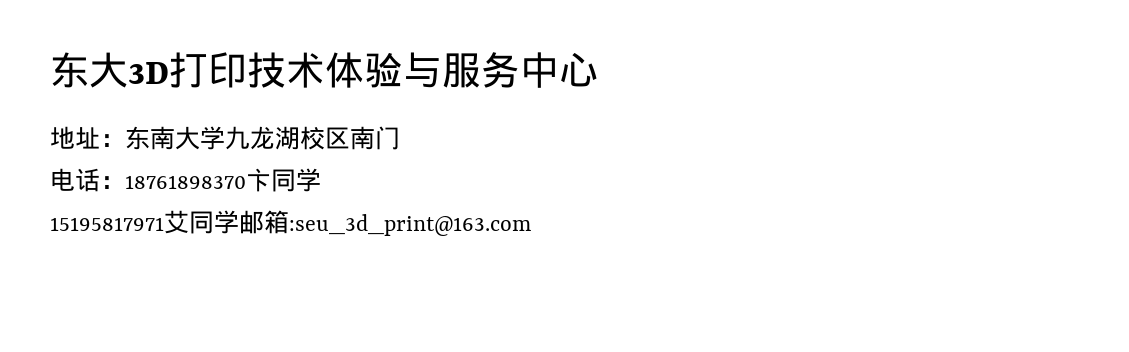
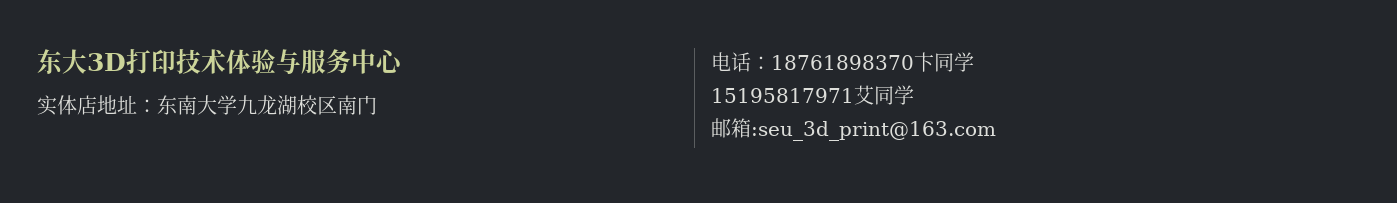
- 地址：东南大学九龙湖校区南门
+ 实体店地址：东南大学九龙湖校区南门
- 15195817971艾同学邮箱:seu_3d_print@163.com
+ 15195817971艾同学
+ 邮箱:seu_3d_print@163.com

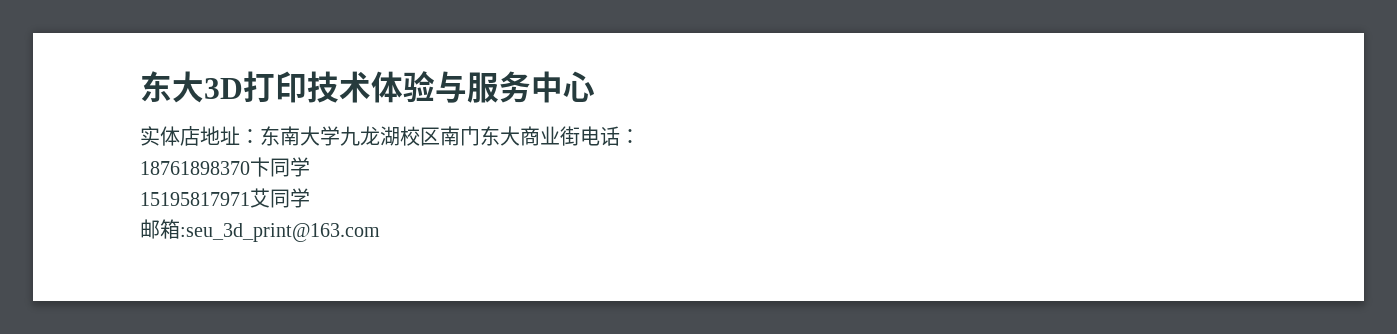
- 实体店地址：东南大学九龙湖校区南门
- 电话：18761898370卞同学
+ 实体店地址：东南大学九龙湖校区南门东大商业街电话：
+ 18761898370卞同学

